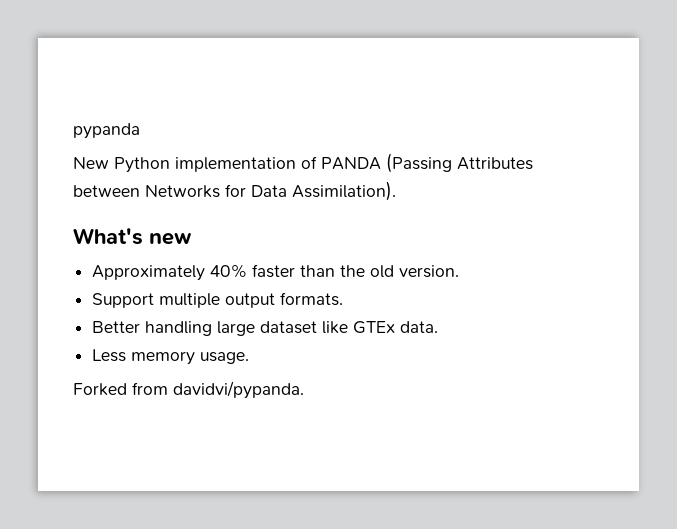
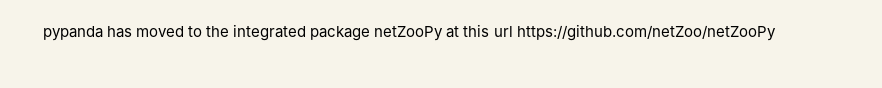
- pypanda
- New Python implementation of PANDA (Passing Attributes between Networks for Data Assimilation).
- What's new
- Approximately 40% faster than the old version.
- Support multiple output formats.
- Better handling large dataset like GTEx data.
- Less memory usage.
- Forked from davidvi/pypanda.
+ pypanda has moved to the integrated package netZooPy at this url https://github.com/netZoo/netZooPy

